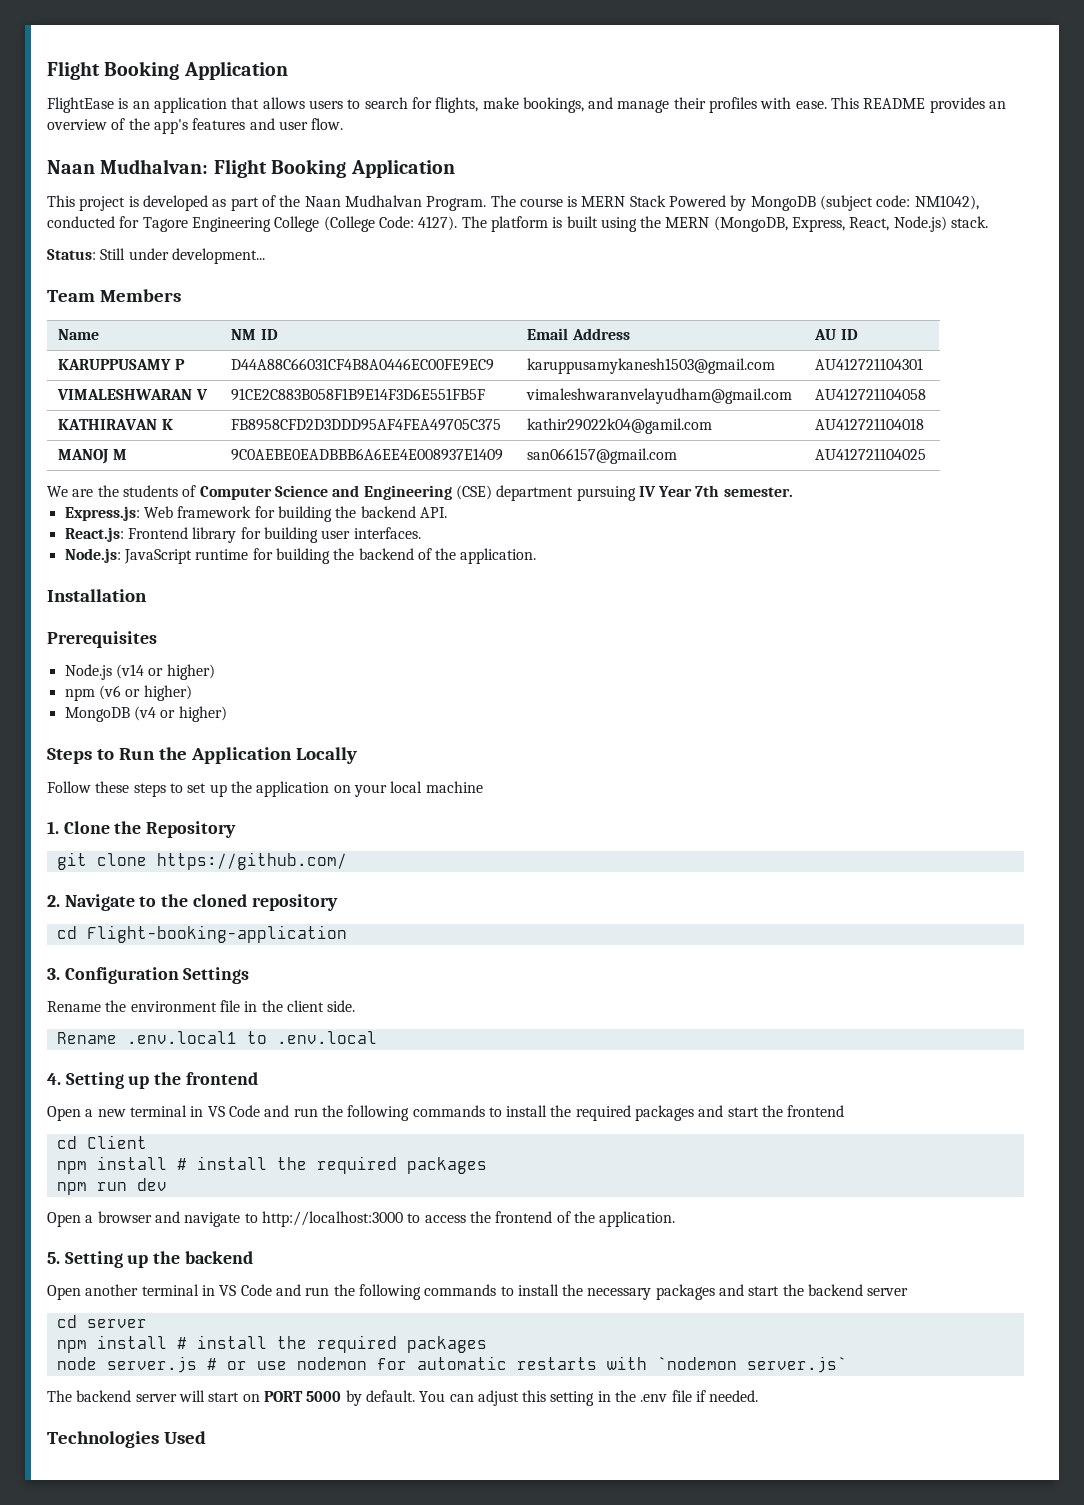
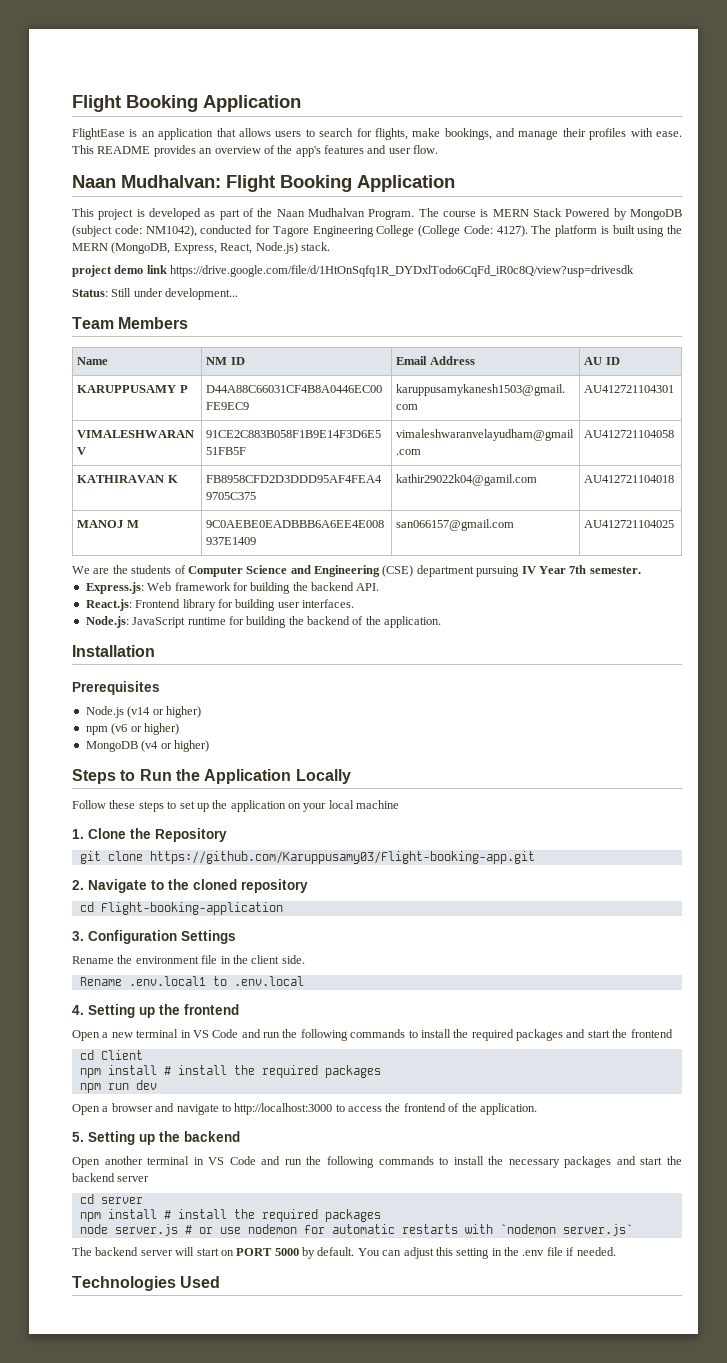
+ project demo link https://drive.google.com/file/d/1HtOnSqfq1R_DYDxlTodo6CqFd_iR0c8Q/view?usp=drivesdk
- git clone https://github.com/
+ git clone https://github.com/Karuppusamy03/Flight-booking-app.git

